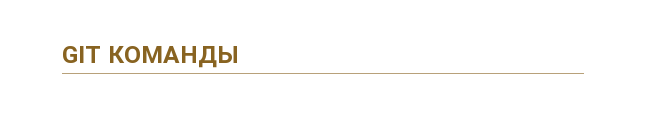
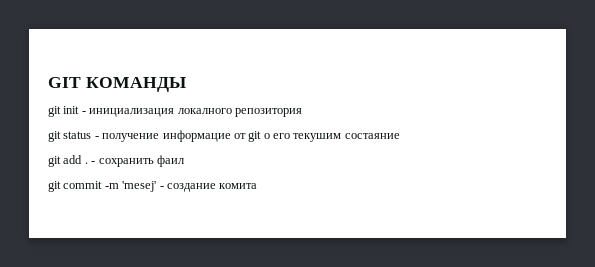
+ git init - инициализация локалного репозитория
+ git status - получение информацие от git о его текушим состаяние
+ git add . - сохранить фаил
+ git commit -m 'mesej' - создание комита

